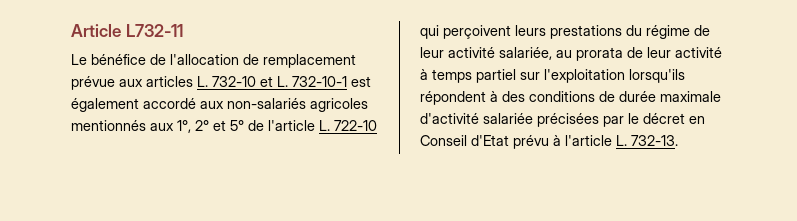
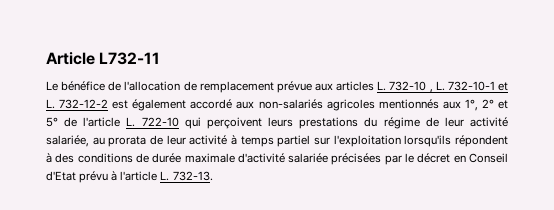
- Le bénéfice de l'allocation de remplacement prévue aux articles L. 732-10 et L. 732-10-1 est également accordé aux non-salariés agricoles mentionnés aux 1°, 2° et 5° de l'article L. 722-10 qui perçoivent leurs prestations du régime de leur activité salariée, au prorata de leur activité à temps partiel sur l'exploitation lorsqu'ils répondent à des conditions de durée maximale d'activité salariée précisées par le décret en Conseil d'Etat prévu à l'article L. 732-13.
+ Le bénéfice de l'allocation de remplacement prévue aux articles L. 732-10 , L. 732-10-1 et L. 732-12-2 est également accordé aux non-salariés agricoles mentionnés aux 1°, 2° et 5° de l'article L. 722-10 qui perçoivent leurs prestations du régime de leur activité salariée, au prorata de leur activité à temps partiel sur l'exploitation lorsqu'ils répondent à des conditions de durée maximale d'activité salariée précisées par le décret en Conseil d'Etat prévu à l'article L. 732-13.

